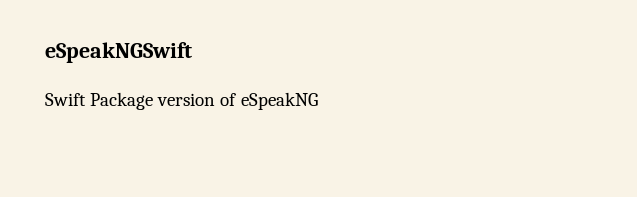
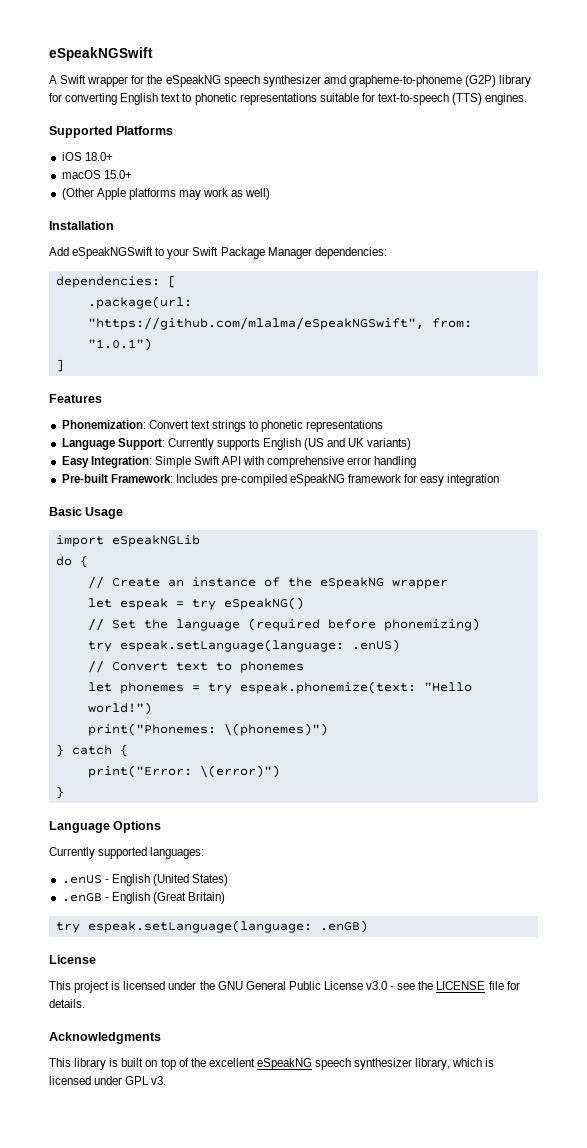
- Swift Package version of eSpeakNG
+ A Swift wrapper for the eSpeakNG speech synthesizer amd grapheme-to-phoneme (G2P) library for converting English text to phonetic representations suitable for text-to-speech (TTS) engines.
+ Supported Platforms
+ iOS 18.0+
+ macOS 15.0+
+ (Other Apple platforms may work as well)
+ Installation
+ Add eSpeakNGSwift to your Swift Package Manager dependencies:
+ dependencies: [
+ .package(url: "https://github.com/mlalma/eSpeakNGSwift", from: "1.0.1")
+ ]
+ Features
+ Phonemization: Convert text strings to phonetic representations
+ Language Support: Currently supports English (US and UK variants)
+ Easy Integration: Simple Swift API with comprehensive error handling
+ Pre-built Framework: Includes pre-compiled eSpeakNG framework for easy integration
+ Basic Usage
+ import eSpeakNGLib
+ do {
+ // Create an instance of the eSpeakNG wrapper
+ let espeak = try eSpeakNG()
+ // Set the language (required before phonemizing)
+ try espeak.setLanguage(language: .enUS)
+ // Convert text to phonemes
+ let phonemes = try espeak.phonemize(text: "Hello world!")
+ print("Phonemes: \(phonemes)")
+ } catch {
+ print("Error: \(error)")
+ }
+ Language Options
+ Currently supported languages:
+ .enUS - English (United States)
+ .enGB - English (Great Britain)
+ try espeak.setLanguage(language: .enGB)
+ License
+ This project is licensed under the GNU General Public License v3.0 - see the LICENSE file for details.
+ Acknowledgments
+ This library is built on top of the excellent eSpeakNG speech synthesizer library, which is licensed under GPL v3.

